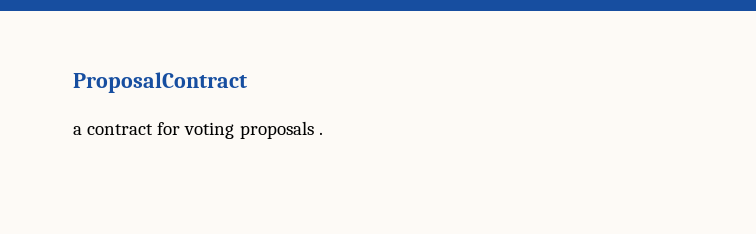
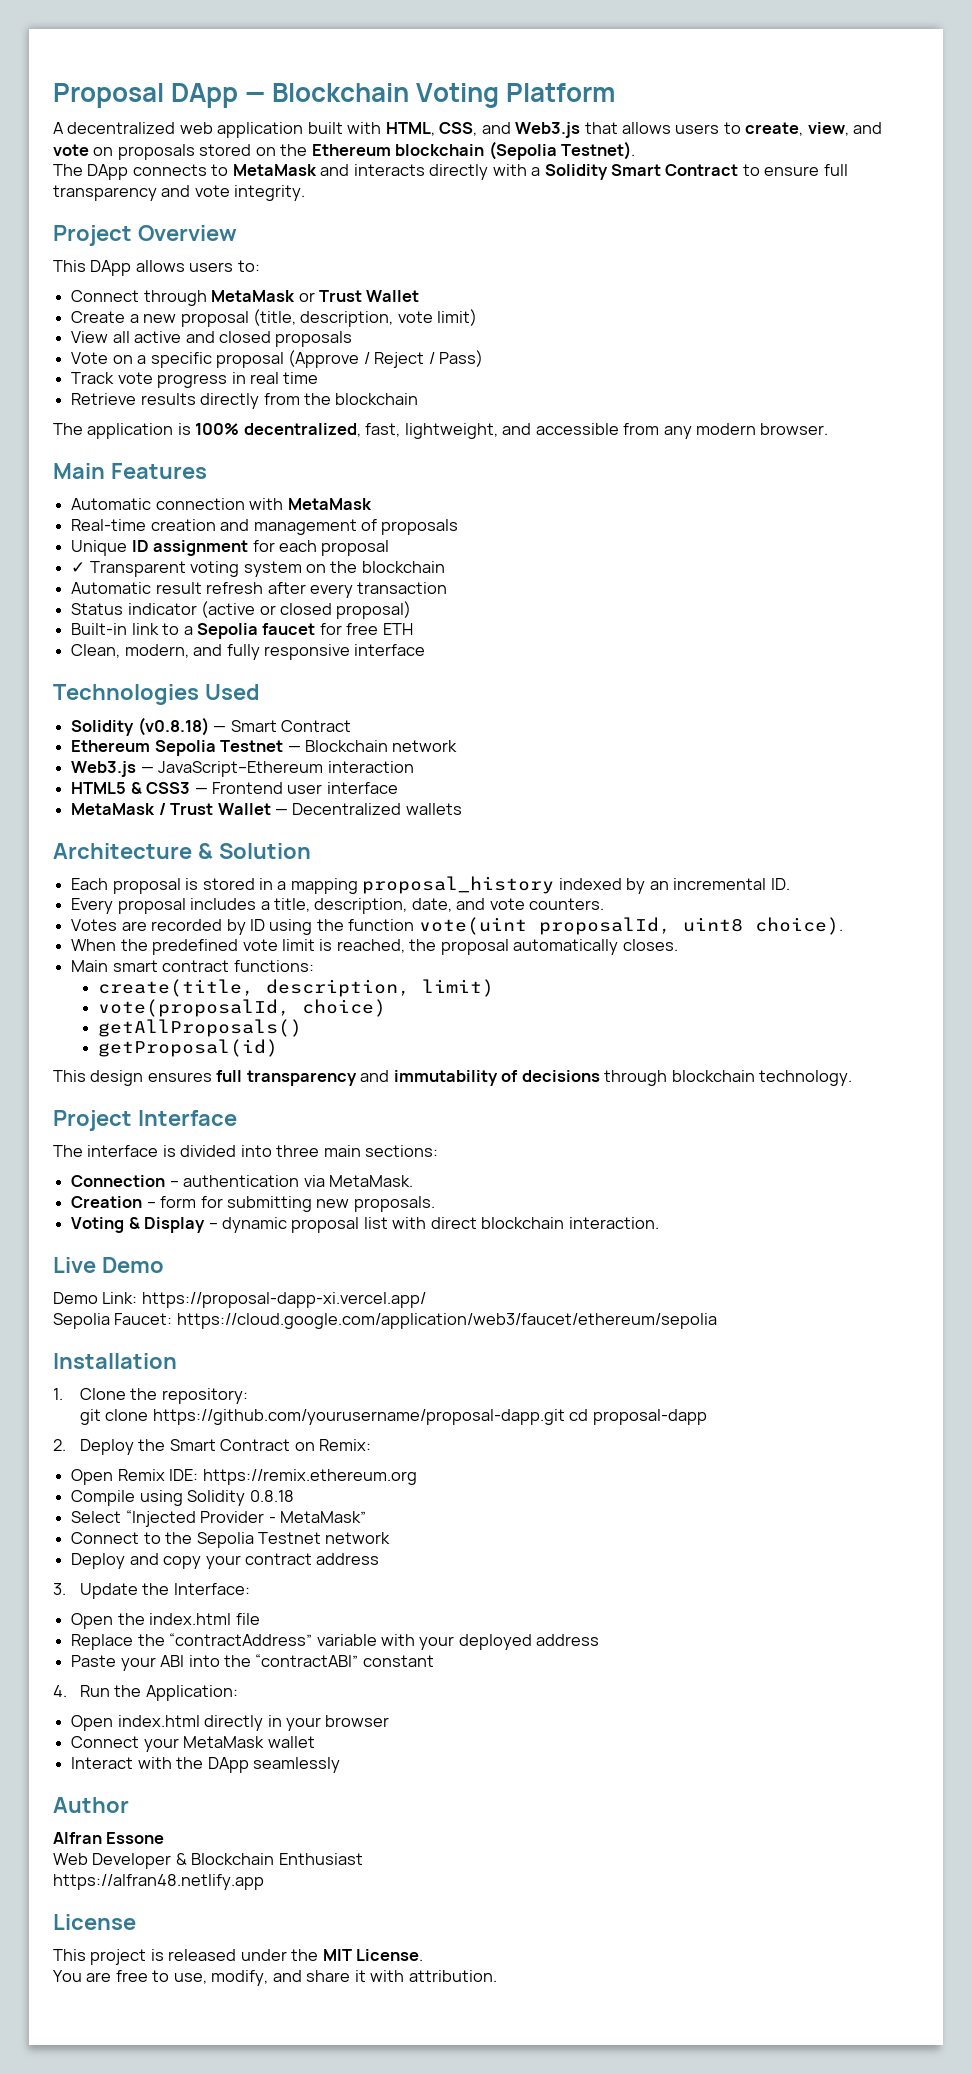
- ProposalContract
- a contract for voting proposals .
+ Proposal DApp — Blockchain Voting Platform
+ A decentralized web application built with HTML, CSS, and Web3.js that allows users to create, view, and vote on proposals stored on the Ethereum blockchain (Sepolia Testnet).
+ The DApp connects to MetaMask and interacts directly with a Solidity Smart Contract to ensure full transparency and vote integrity.
+ Project Overview
+ This DApp allows users to:
+ Connect through MetaMask or Trust Wallet
+ Create a new proposal (title, description, vote limit)
+ View all active and closed proposals
+ Vote on a specific proposal (Approve / Reject / Pass)
+ Track vote progress in real time
+ Retrieve results directly from the blockchain
+ The application is 100% decentralized, fast, lightweight, and accessible from any modern browser.
+ Main Features
+ Automatic connection with MetaMask
+ Real-time creation and management of proposals
+ Unique ID assignment for each proposal
+ ✓ Transparent voting system on the blockchain
+ Automatic result refresh after every transaction
+ Status indicator (active or closed proposal)
+ Built-in link to a Sepolia faucet for free ETH
+ Clean, modern, and fully responsive interface
+ Technologies Used
+ Solidity (v0.8.18) — Smart Contract
+ Ethereum Sepolia Testnet — Blockchain network
+ Web3.js — JavaScript–Ethereum interaction
+ HTML5 & CSS3 — Frontend user interface
+ MetaMask / Trust Wallet — Decentralized wallets
+ Architecture & Solution
+ Each proposal is stored in a mapping proposal_history indexed by an incremental ID.
+ Every proposal includes a title, description, date, and vote counters.
+ Votes are recorded by ID using the function vote(uint proposalId, uint8 choice).
+ When the predefined vote limit is reached, the proposal automatically closes.
+ Main smart contract functions:
+ create(title, description, limit)
+ vote(proposalId, choice)
+ getAllProposals()
+ getProposal(id)
+ This design ensures full transparency and immutability of decisions through blockchain technology.
+ Project Interface
+ The interface is divided into three main sections:
+ Connection – authentication via MetaMask.
+ Creation – form for submitting new proposals.
+ Voting & Display – dynamic proposal list with direct blockchain interaction.
+ Live Demo
+ Demo Link: https://proposal-dapp-xi.vercel.app/
+ Sepolia Faucet: https://cloud.google.com/application/web3/faucet/ethereum/sepolia
+ Installation
+ 1. Clone the repository:
+ git clone https://github.com/yourusername/proposal-dapp.git cd proposal-dapp
+ 2. Deploy the Smart Contract on Remix:
+ Open Remix IDE: https://remix.ethereum.org
+ Compile using Solidity 0.8.18
+ Select “Injected Provider - MetaMask”
+ Connect to the Sepolia Testnet network
+ Deploy and copy your contract address
+ 3. Update the Interface:
+ Open the index.html file
+ Replace the “contractAddress” variable with your deployed address
+ Paste your ABI into the “contractABI” constant
+ 4. Run the Application:
+ Open index.html directly in your browser
+ Connect your MetaMask wallet
+ Interact with the DApp seamlessly
+ Author
+ Alfran Essone
+ Web Developer & Blockchain Enthusiast
+ https://alfran48.netlify.app
+ License
+ This project is released under the MIT License.
+ You are free to use, modify, and share it with attribution.

